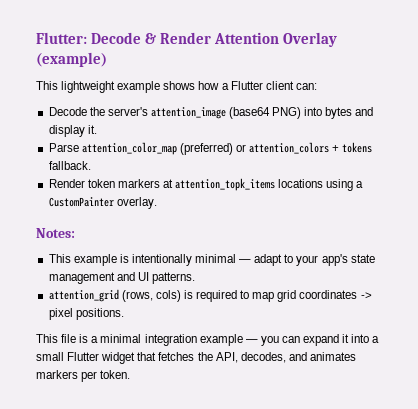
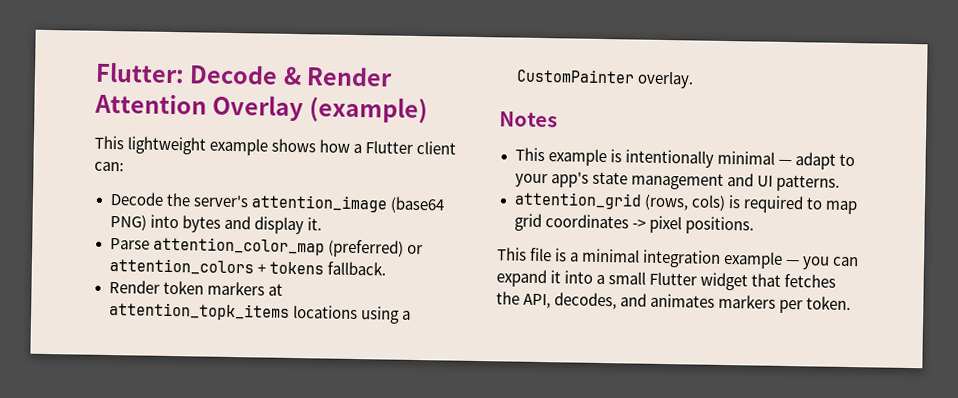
- Notes:
+ Notes

